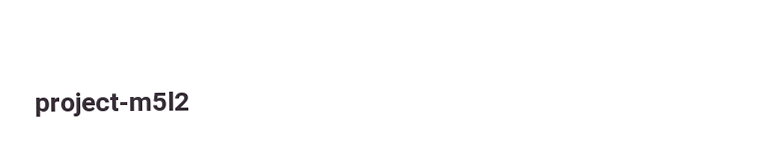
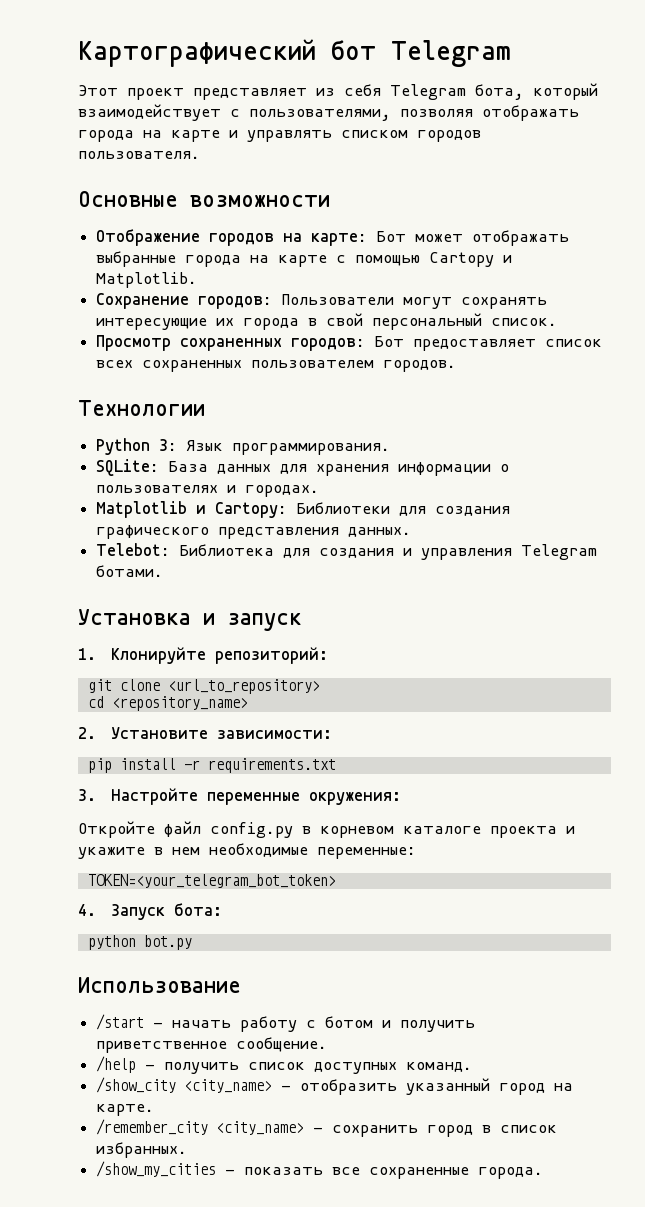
- project-m5l2
+ Картографический бот Telegram
+ Этот проект представляет из себя Telegram бота, который взаимодействует с пользователями, позволяя отображать города на карте и управлять списком городов пользователя.
+ Основные возможности
+ Отображение городов на карте: Бот может отображать выбранные города на карте с помощью Cartopy и Matplotlib.
+ Сохранение городов: Пользователи могут сохранять интересующие их города в свой персональный список.
+ Просмотр сохраненных городов: Бот предоставляет список всех сохраненных пользователем городов.
+ Технологии
+ Python 3: Язык программирования.
+ SQLite: База данных для хранения информации о пользователях и городах.
+ Matplotlib и Cartopy: Библиотеки для создания графического представления данных.
+ Telebot: Библиотека для создания и управления Telegram ботами.
+ Установка и запуск
+ 1. Клонируйте репозиторий:
+ git clone <url_to_repository>
+ cd <repository_name>
+ 2. Установите зависимости:
+ pip install -r requirements.txt
+ 3. Настройте переменные окружения:
+ Откройте файл config.py в корневом каталоге проекта и укажите в нем необходимые переменные:
+ TOKEN=<your_telegram_bot_token>
+ 4. Запуск бота:
+ python bot.py
+ Использование
+ /start - начать работу с ботом и получить приветственное сообщение.
+ /help - получить список доступных команд.
+ /show_city <city_name> - отобразить указанный город на карте.
+ /remember_city <city_name> - сохранить город в список избранных.
+ /show_my_cities - показать все сохраненные города.

